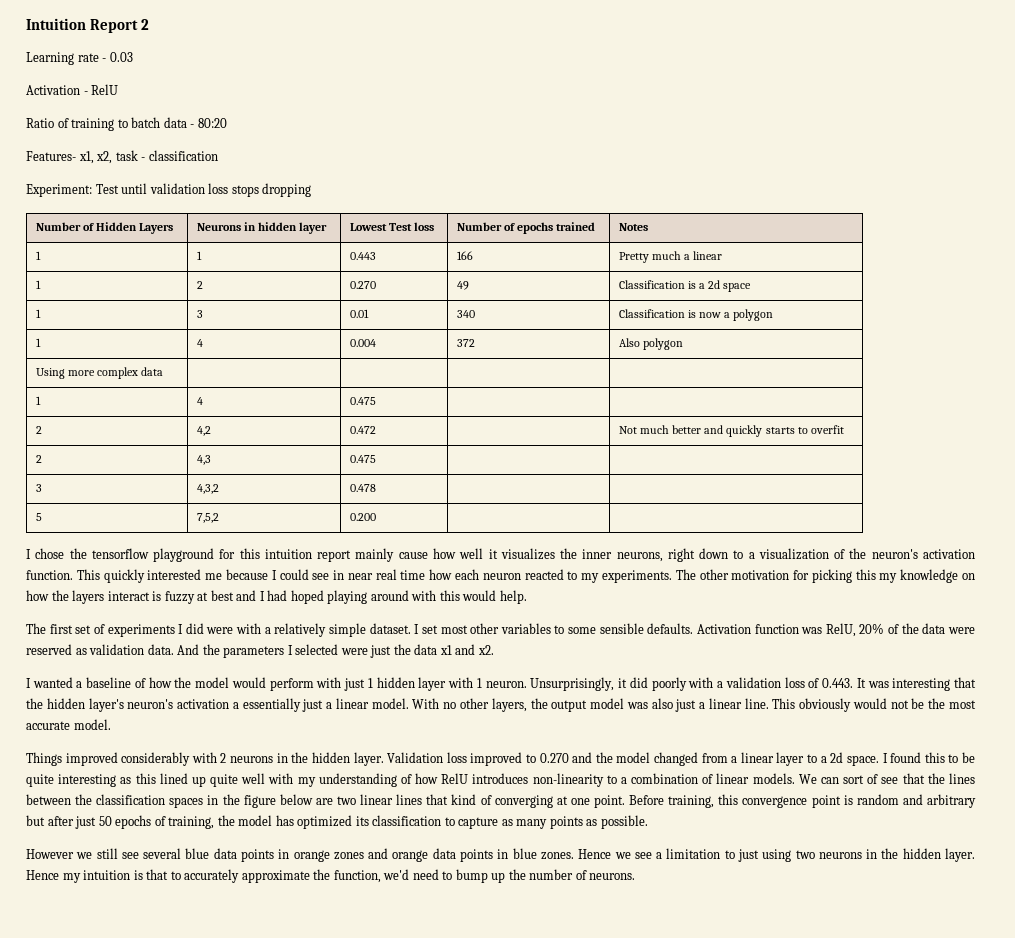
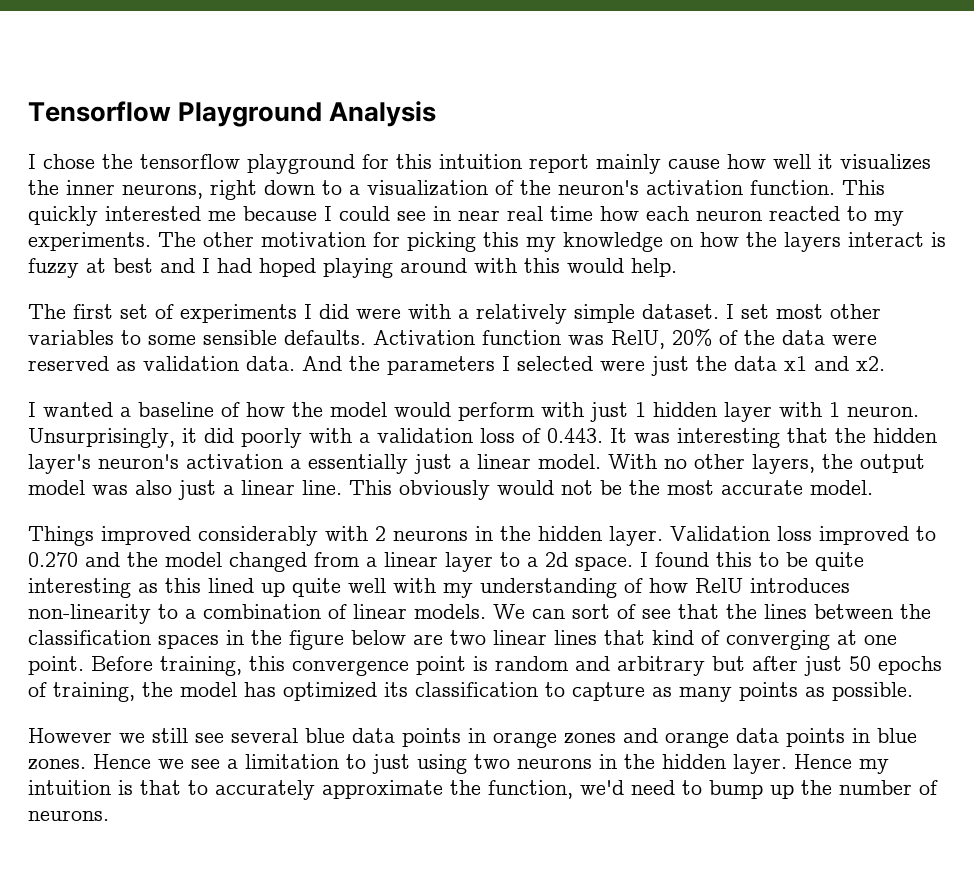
- Intuition Report 2
- Learning rate - 0.03
- Activation - RelU
- Ratio of training to batch data - 80:20
- Features- x1, x2, task - classification
- Experiment: Test until validation loss stops dropping
- Number of Hidden Layers | Neurons in hidden layer | Lowest Test loss | Number of epochs trained | Notes
- 1 | 1 | 0.443 | 166 | Pretty much a linear
- 1 | 2 | 0.270 | 49 | Classification is a 2d space
- 1 | 3 | 0.01 | 340 | Classification is now a polygon
- 1 | 4 | 0.004 | 372 | Also polygon
- Using more complex data | | | |
- 1 | 4 | 0.475 | |
- 2 | 4,2 | 0.472 | | Not much better and quickly starts to overfit
- 2 | 4,3 | 0.475 | |
- 3 | 4,3,2 | 0.478 | |
- 5 | 7,5,2 | 0.200 | |
+ Tensorflow Playground Analysis

